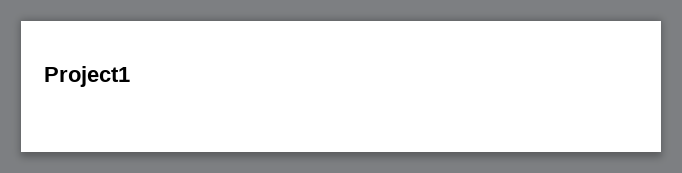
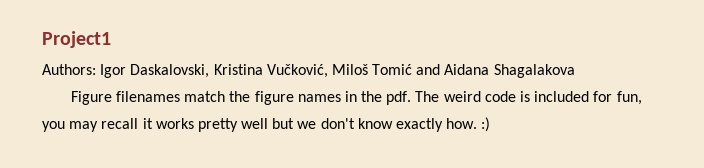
+ Authors: Igor Daskalovski, Kristina Vučković, Miloš Tomić and Aidana Shagalakova
+ Figure filenames match the figure names in the pdf. The weird code is included for fun, you may recall it works pretty well but we don't know exactly how. :)

